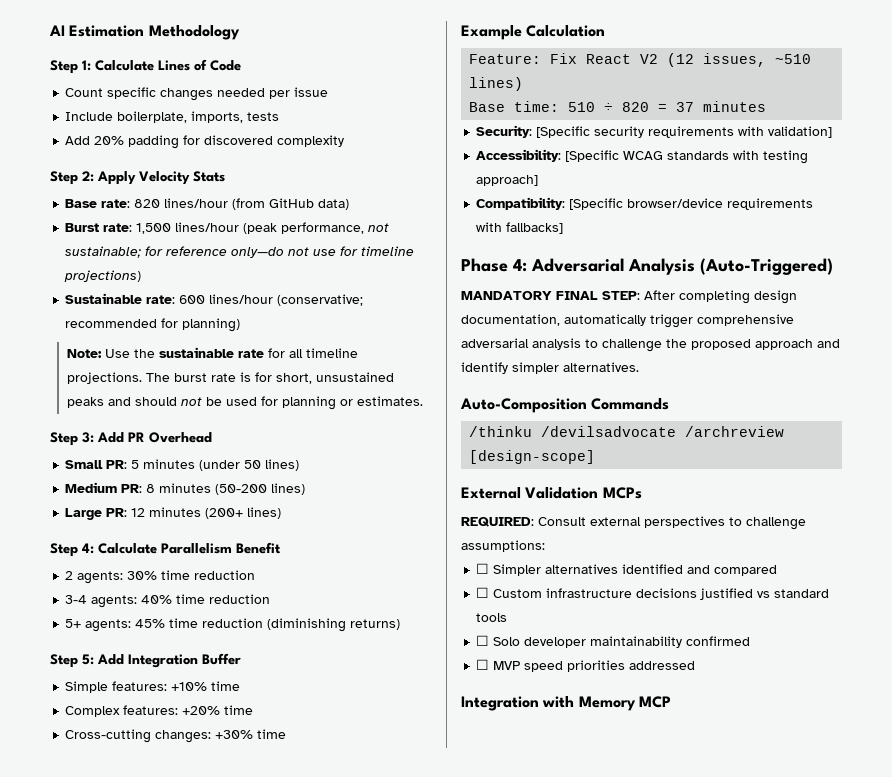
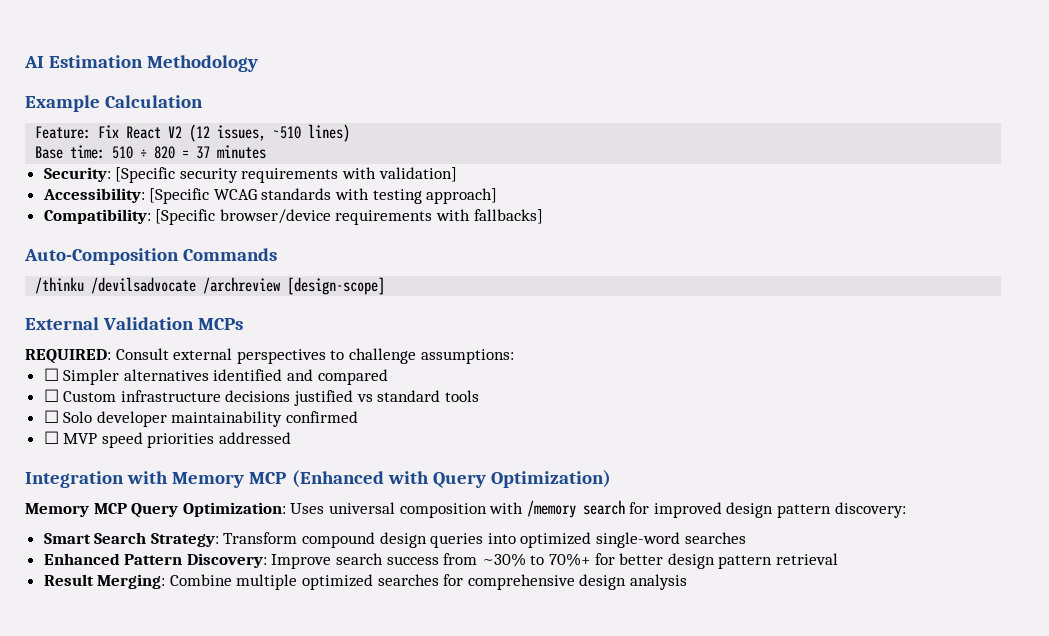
- Step 1: Calculate Lines of Code
- Count specific changes needed per issue
- Include boilerplate, imports, tests
- Add 20% padding for discovered complexity
- Step 2: Apply Velocity Stats
- Base rate: 820 lines/hour (from GitHub data)
- Burst rate: 1,500 lines/hour (peak performance, not sustainable; for reference only—do not use for timeline projections)
- Sustainable rate: 600 lines/hour (conservative; recommended for planning)
- Note: Use the sustainable rate for all timeline projections. The burst rate is for short, unsustained peaks and should not be used for planning or estimates.
- Step 3: Add PR Overhead
- Small PR: 5 minutes (under 50 lines)
- Medium PR: 8 minutes (50-200 lines)
- Large PR: 12 minutes (200+ lines)
- Step 4: Calculate Parallelism Benefit
- 2 agents: 30% time reduction
- 3-4 agents: 40% time reduction
- 5+ agents: 45% time reduction (diminishing returns)
- Step 5: Add Integration Buffer
- Simple features: +10% time
- Complex features: +20% time
- Cross-cutting changes: +30% time
- Phase 4: Adversarial Analysis (Auto-Triggered)
- MANDATORY FINAL STEP: After completing design documentation, automatically trigger comprehensive adversarial analysis to challenge the proposed approach and identify simpler alternatives.
- Integration with Memory MCP
+ Integration with Memory MCP (Enhanced with Query Optimization)
+ Memory MCP Query Optimization: Uses universal composition with /memory search for improved design pattern discovery:
+ Smart Search Strategy: Transform compound design queries into optimized single-word searches
+ Enhanced Pattern Discovery: Improve search success from ~30% to 70%+ for better design pattern retrieval
+ Result Merging: Combine multiple optimized searches for comprehensive design analysis

